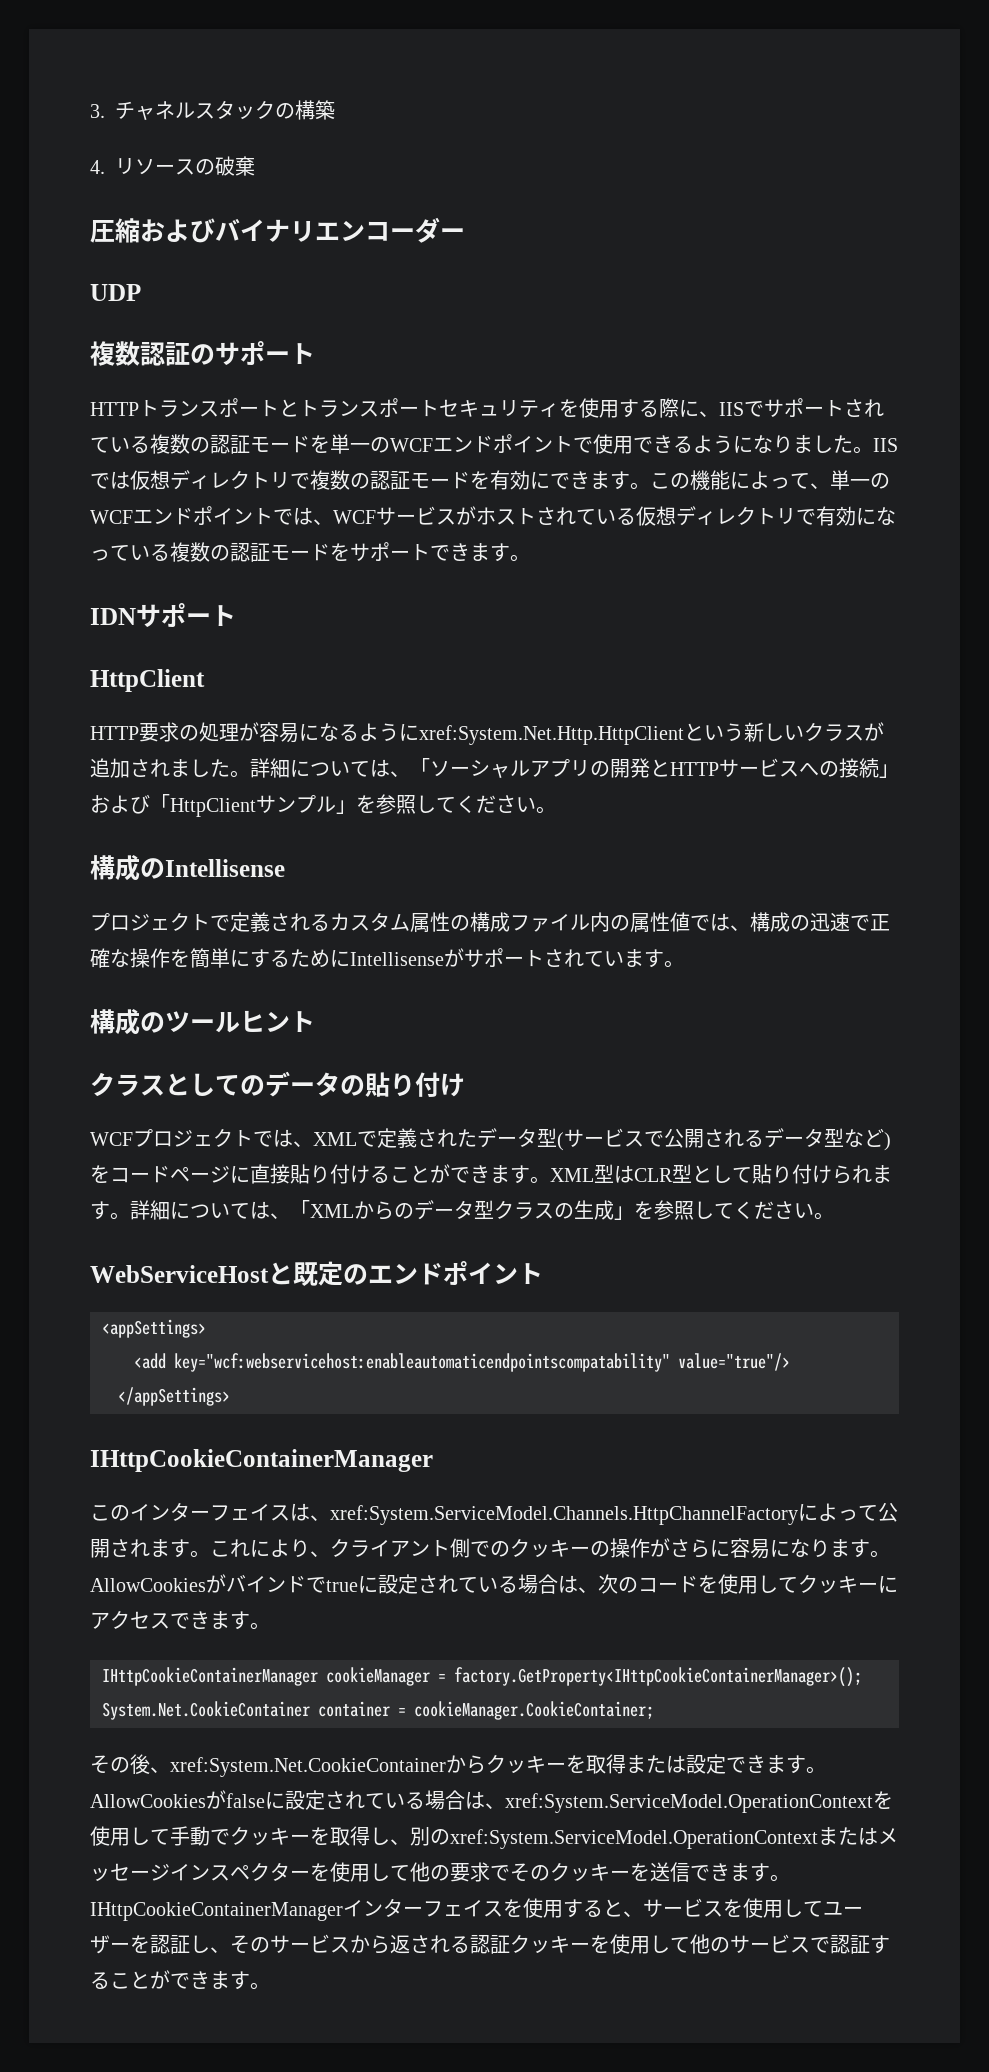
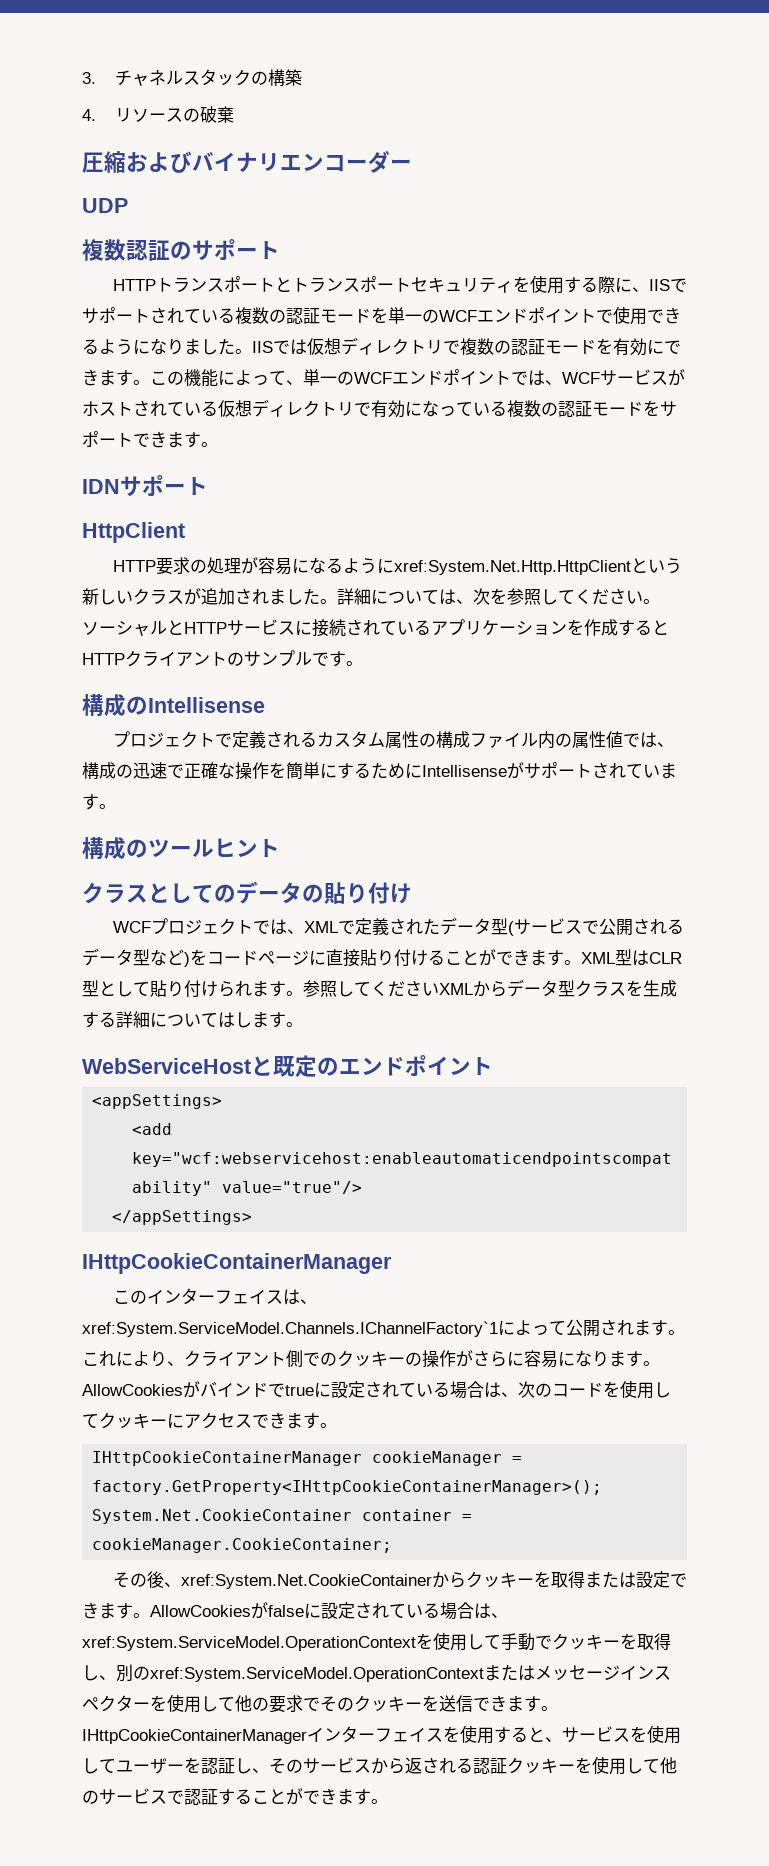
- 詳細については、「ソーシャルアプリの開発とHTTPサービスへの接続」および「HttpClientサンプル」を参照してください。
+ 詳細については、次を参照してください。ソーシャルとHTTPサービスに接続されているアプリケーションを作成するとHTTPクライアントのサンプルです。
- 詳細については、「XMLからのデータ型クラスの生成」を参照してください。
+ 参照してくださいXMLからデータ型クラスを生成する詳細についてはします。
- このインターフェイスは、xref:System.ServiceModel.Channels.HttpChannelFactoryによって公開されます。
+ このインターフェイスは、xref:System.ServiceModel.Channels.IChannelFactory`1によって公開されます。

